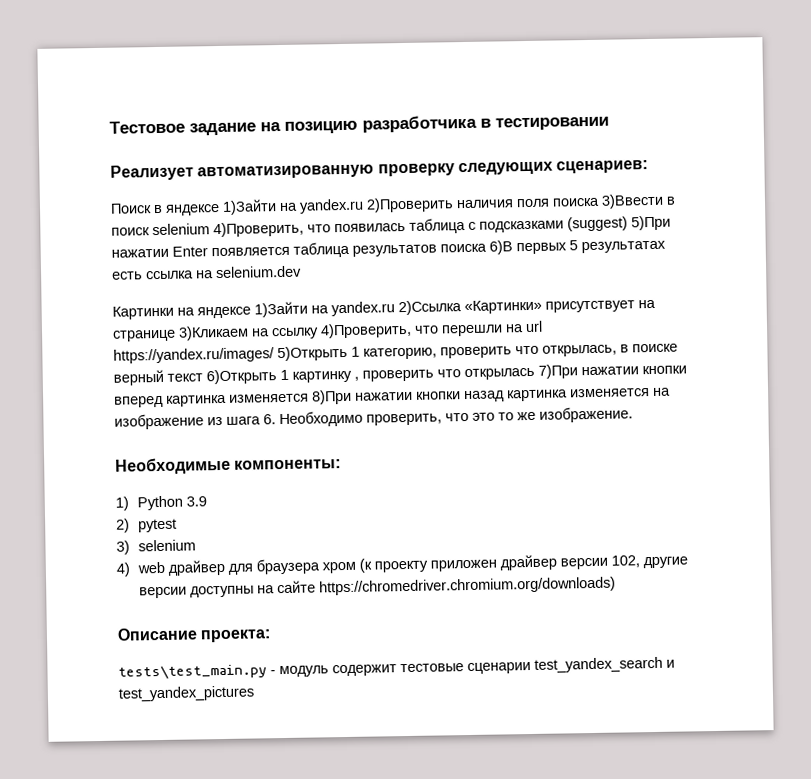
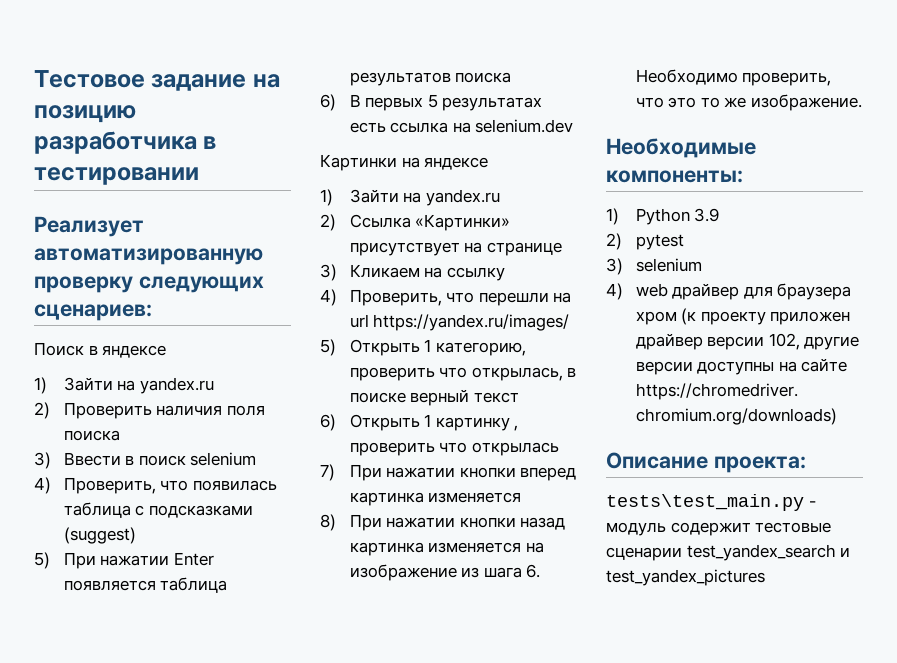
- Поиск в яндексе 1)Зайти на yandex.ru 2)Проверить наличия поля поиска 3)Ввести в поиск selenium 4)Проверить, что появилась таблица с подсказками (suggest) 5)При нажатии Enter появляется таблица результатов поиска 6)В первых 5 результатах есть ссылка на selenium.dev
+ Поиск в яндексе
+ 1) Зайти на yandex.ru
+ 2) Проверить наличия поля поиска
+ 3) Ввести в поиск selenium
+ 4) Проверить, что появилась таблица с подсказками (suggest)
+ 5) При нажатии Enter появляется таблица результатов поиска
+ 6) В первых 5 результатах есть ссылка на selenium.dev
- Картинки на яндексе 1)Зайти на yandex.ru 2)Ссылка «Картинки» присутствует на странице 3)Кликаем на ссылку 4)Проверить, что перешли на url https://yandex.ru/images/ 5)Открыть 1 категорию, проверить что открылась, в поиске верный текст 6)Открыть 1 картинку , проверить что открылась 7)При нажатии кнопки вперед картинка изменяется 8)При нажатии кнопки назад картинка изменяется на изображение из шага 6. Необходимо проверить, что это то же изображение.
+ Картинки на яндексе
+ 1) Зайти на yandex.ru
+ 2) Ссылка «Картинки» присутствует на странице
+ 3) Кликаем на ссылку
+ 4) Проверить, что перешли на url https://yandex.ru/images/
+ 5) Открыть 1 категорию, проверить что открылась, в поиске верный текст
+ 6) Открыть 1 картинку , проверить что открылась
+ 7) При нажатии кнопки вперед картинка изменяется
+ 8) При нажатии кнопки назад картинка изменяется на изображение из шага 6. Необходимо проверить, что это то же изображение.

